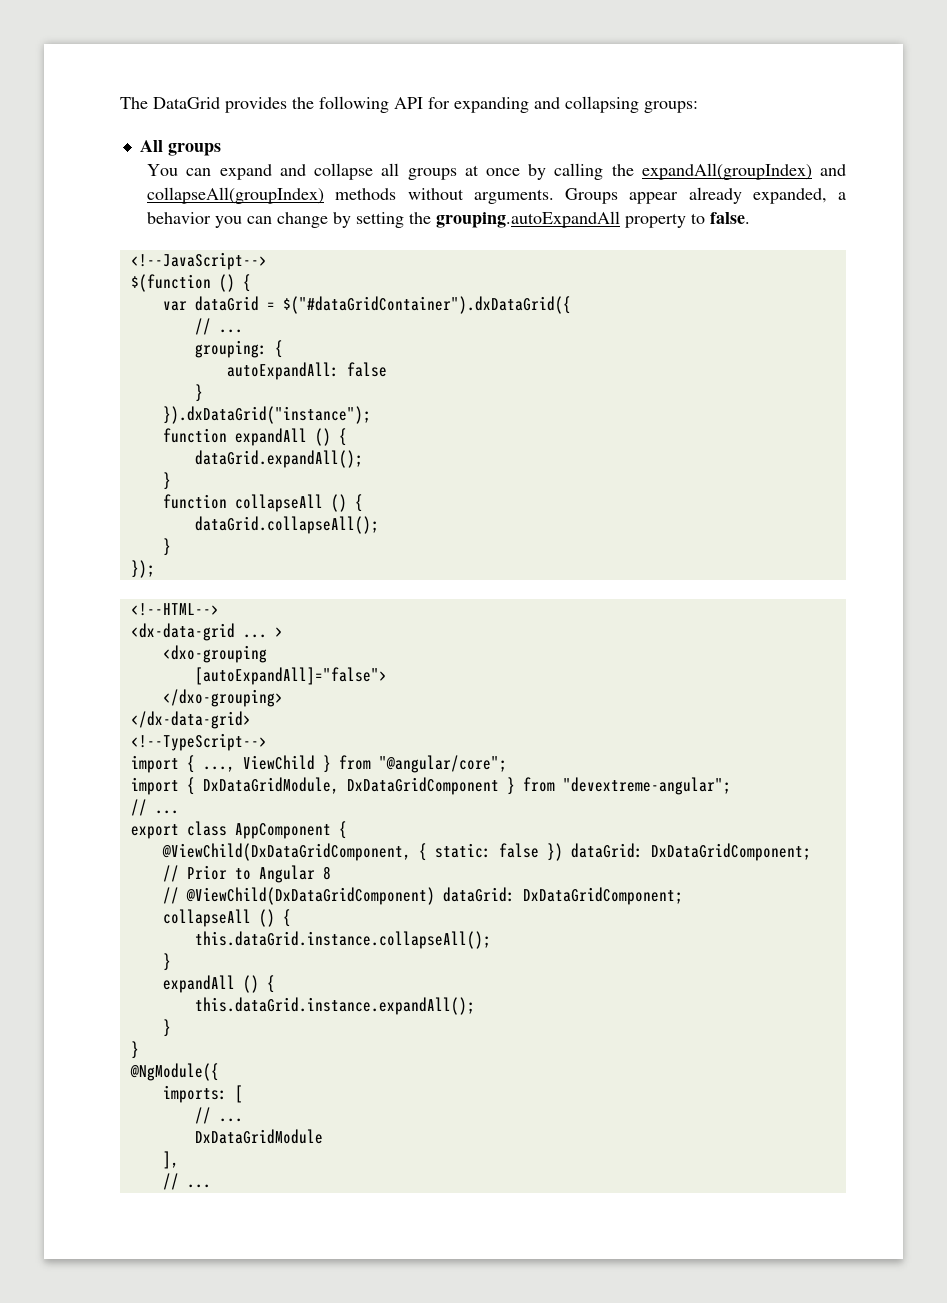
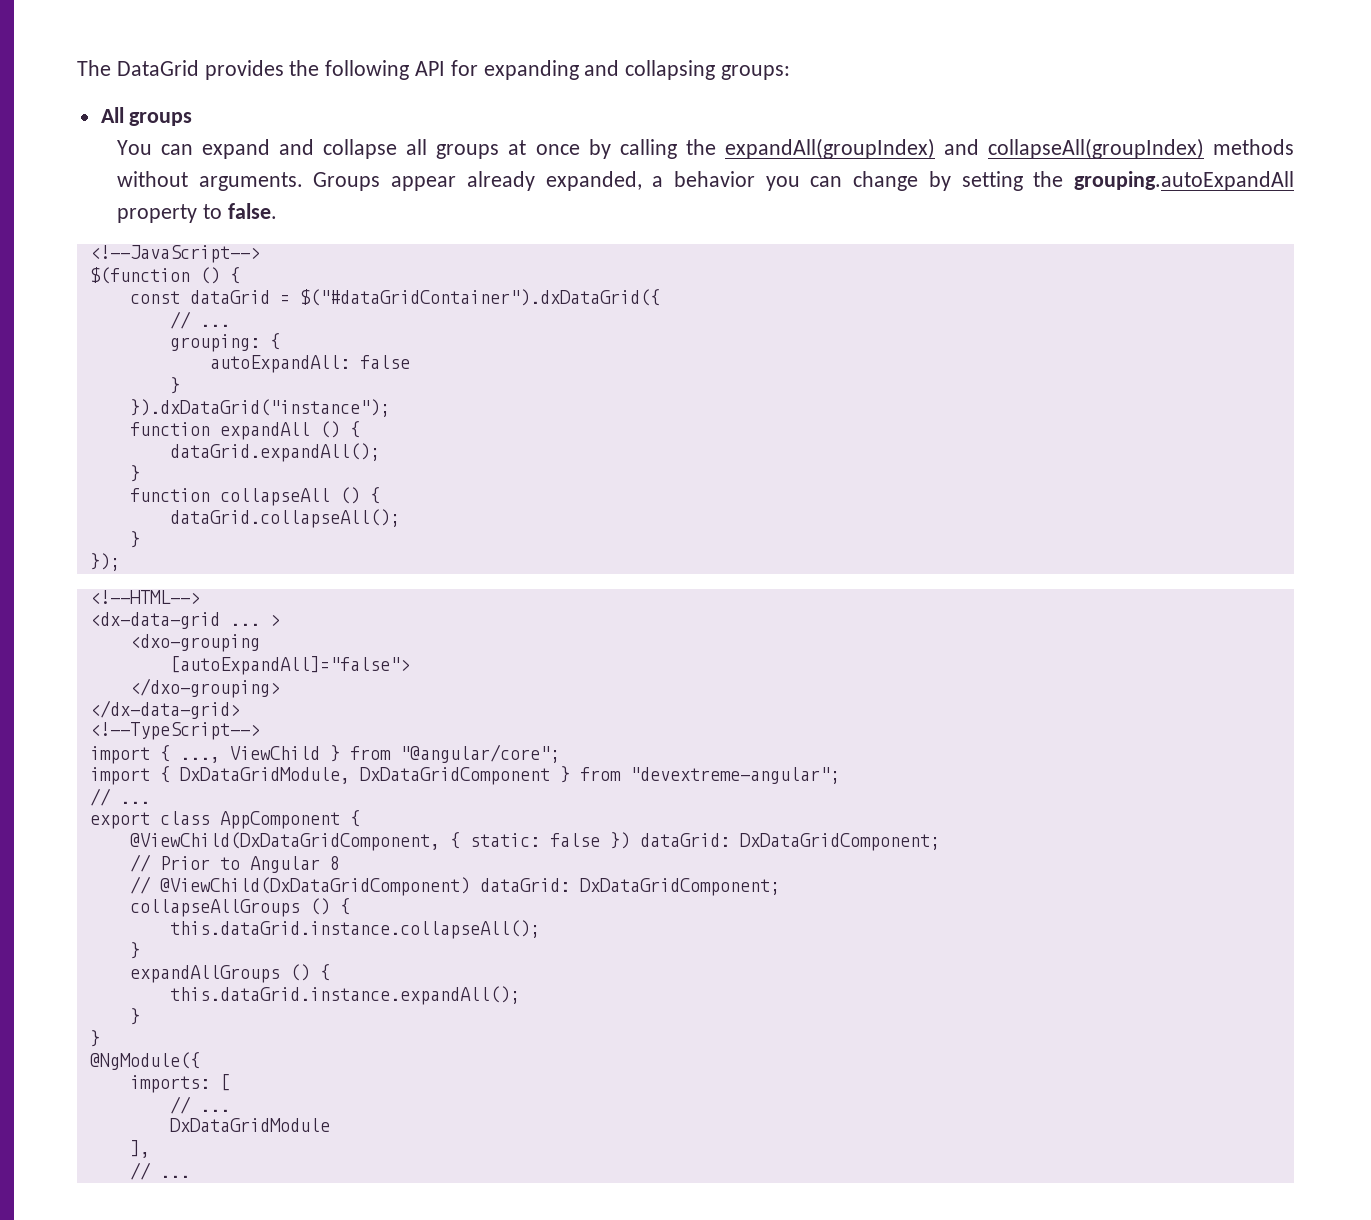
- var dataGrid = $("#dataGridContainer").dxDataGrid({
+ const dataGrid = $("#dataGridContainer").dxDataGrid({
  // @ViewChild(DxDataGridComponent) dataGrid: DxDataGridComponent;
- collapseAll () {
+ collapseAllGroups () {
  this.dataGrid.instance.collapseAll();
  }
- expandAll () {
+ expandAllGroups () {

